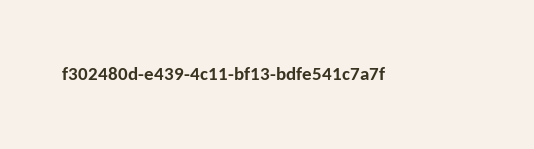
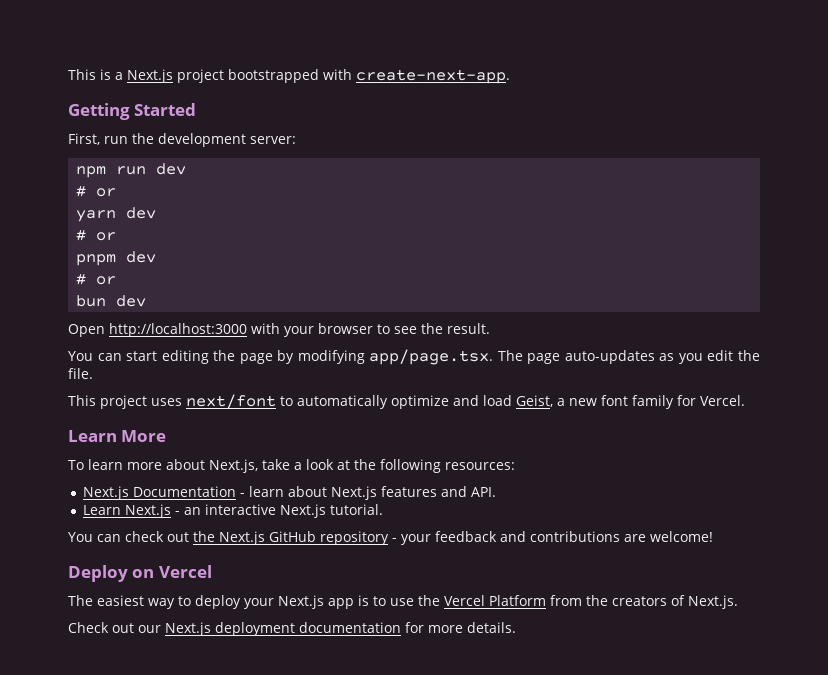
- f302480d-e439-4c11-bf13-bdfe541c7a7f
+ This is a Next.js project bootstrapped with create-next-app.
+ Getting Started
+ First, run the development server:
+ npm run dev
+ # or
+ yarn dev
+ # or
+ pnpm dev
+ # or
+ bun dev
+ Open http://localhost:3000 with your browser to see the result.
+ You can start editing the page by modifying app/page.tsx. The page auto-updates as you edit the file.
+ This project uses next/font to automatically optimize and load Geist, a new font family for Vercel.
+ Learn More
+ To learn more about Next.js, take a look at the following resources:
+ Next.js Documentation - learn about Next.js features and API.
+ Learn Next.js - an interactive Next.js tutorial.
+ You can check out the Next.js GitHub repository - your feedback and contributions are welcome!
+ Deploy on Vercel
+ The easiest way to deploy your Next.js app is to use the Vercel Platform from the creators of Next.js.
+ Check out our Next.js deployment documentation for more details.

